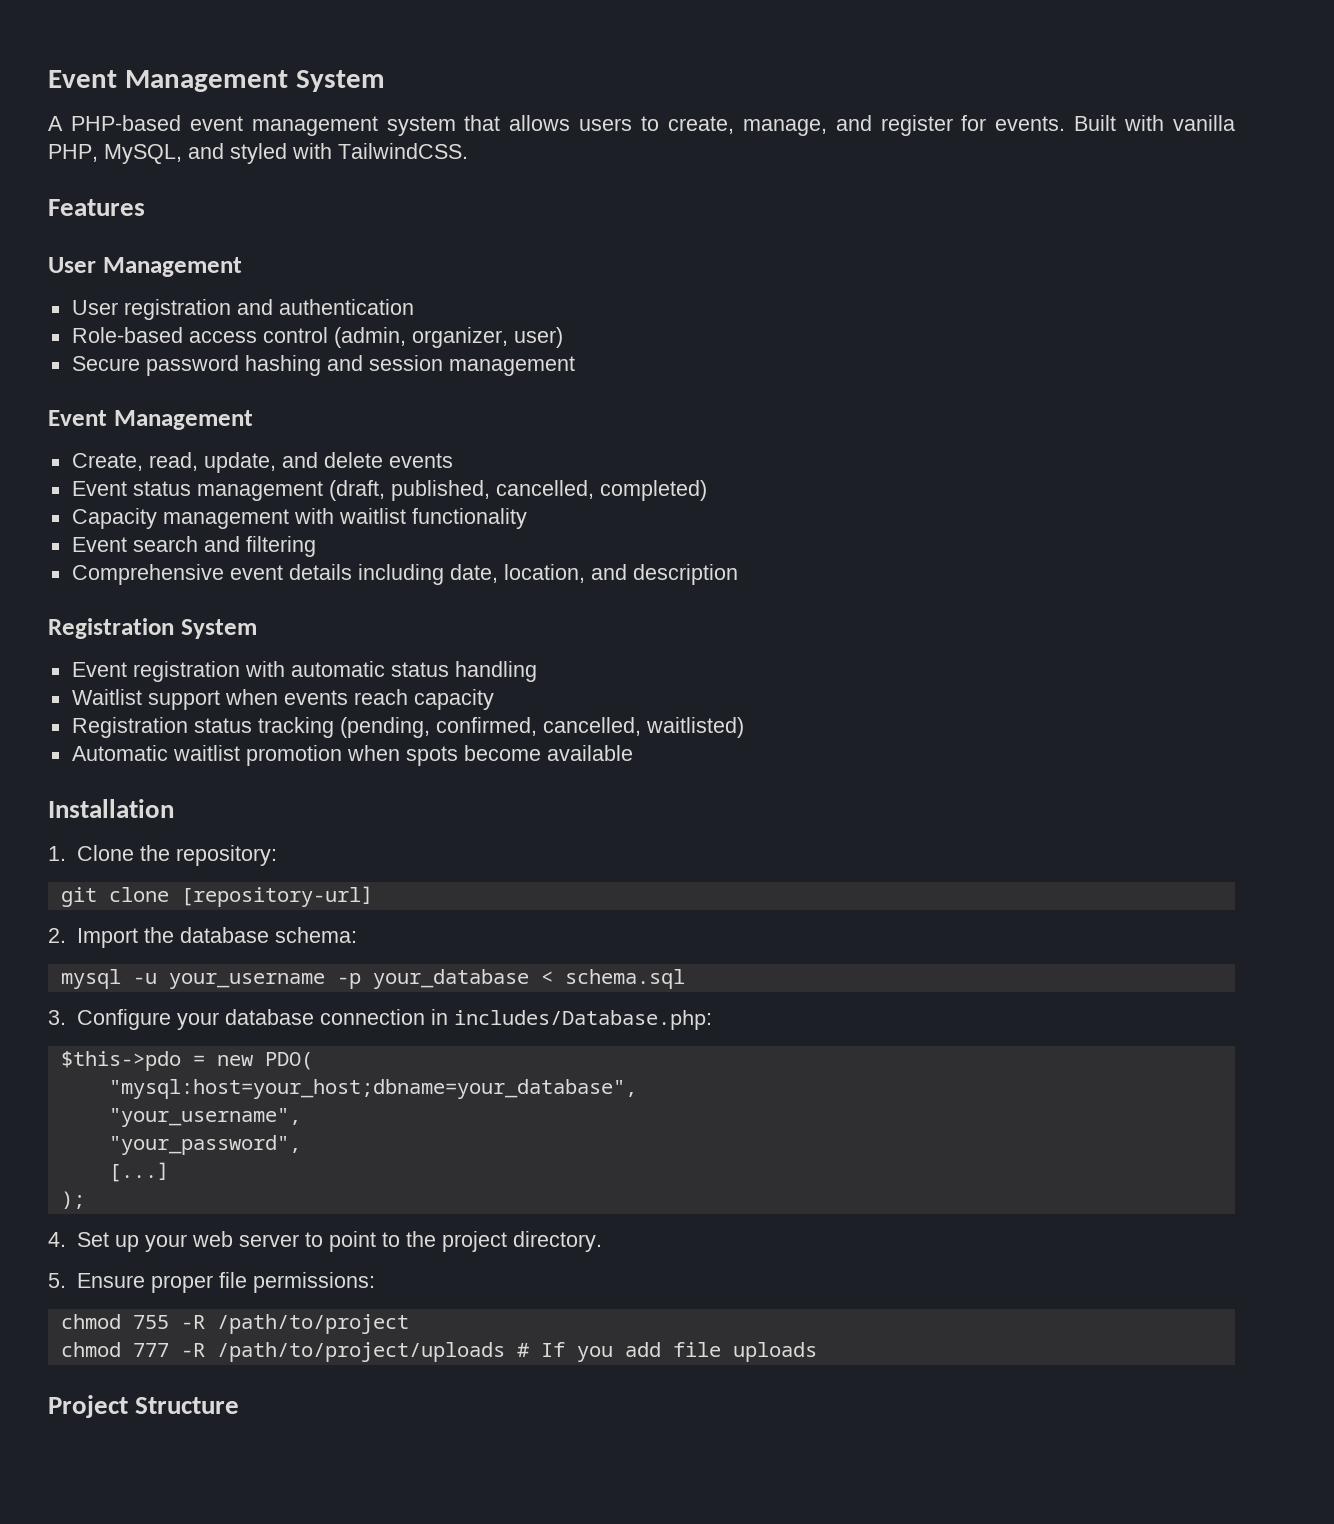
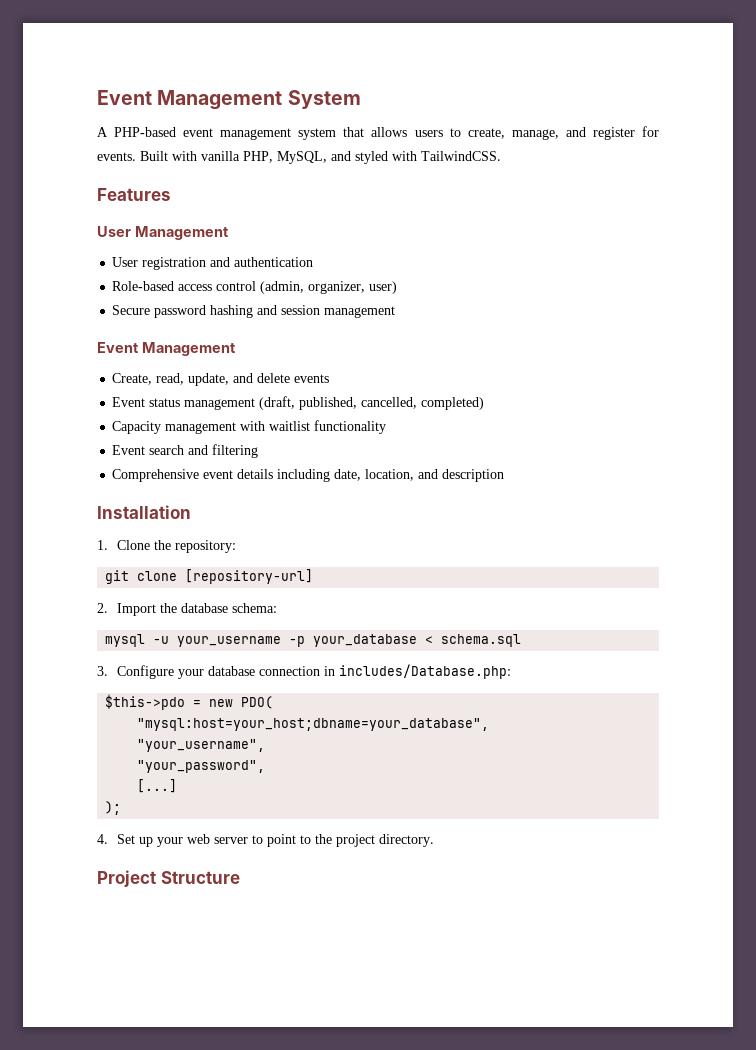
- Registration System
- Event registration with automatic status handling
- Waitlist support when events reach capacity
- Registration status tracking (pending, confirmed, cancelled, waitlisted)
- Automatic waitlist promotion when spots become available
- 5. Ensure proper file permissions:
- chmod 755 -R /path/to/project
- chmod 777 -R /path/to/project/uploads # If you add file uploads

